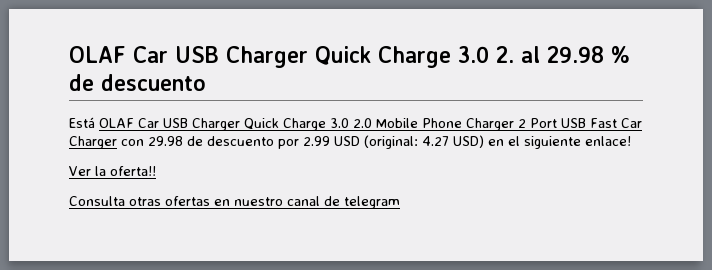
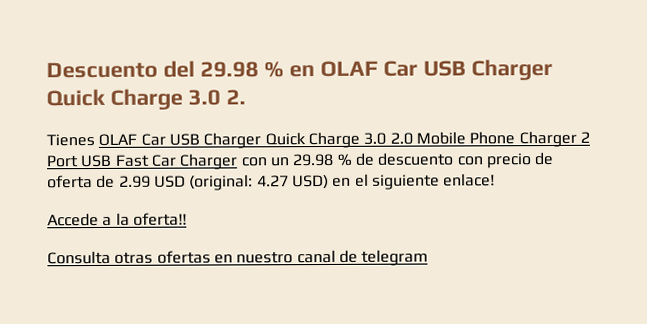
- OLAF Car USB Charger Quick Charge 3.0 2. al 29.98 % de descuento
- Está OLAF Car USB Charger Quick Charge 3.0 2.0 Mobile Phone Charger 2 Port USB Fast Car Charger con 29.98 de descuento por 2.99 USD (original: 4.27 USD) en el siguiente enlace!
+ Descuento del 29.98 % en OLAF Car USB Charger Quick Charge 3.0 2.
+ Tienes OLAF Car USB Charger Quick Charge 3.0 2.0 Mobile Phone Charger 2 Port USB Fast Car Charger con un 29.98 % de descuento con precio de oferta de 2.99 USD (original: 4.27 USD) en el siguiente enlace!
- Ver la oferta!!
+ Accede a la oferta!!

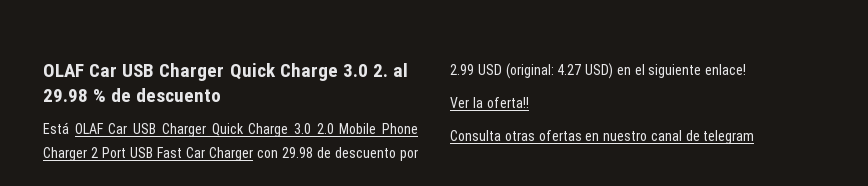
- Descuento del 29.98 % en OLAF Car USB Charger Quick Charge 3.0 2.
- Tienes OLAF Car USB Charger Quick Charge 3.0 2.0 Mobile Phone Charger 2 Port USB Fast Car Charger con un 29.98 % de descuento con precio de oferta de 2.99 USD (original: 4.27 USD) en el siguiente enlace!
+ OLAF Car USB Charger Quick Charge 3.0 2. al 29.98 % de descuento
+ Está OLAF Car USB Charger Quick Charge 3.0 2.0 Mobile Phone Charger 2 Port USB Fast Car Charger con 29.98 de descuento por 2.99 USD (original: 4.27 USD) en el siguiente enlace!
- Accede a la oferta!!
+ Ver la oferta!!

